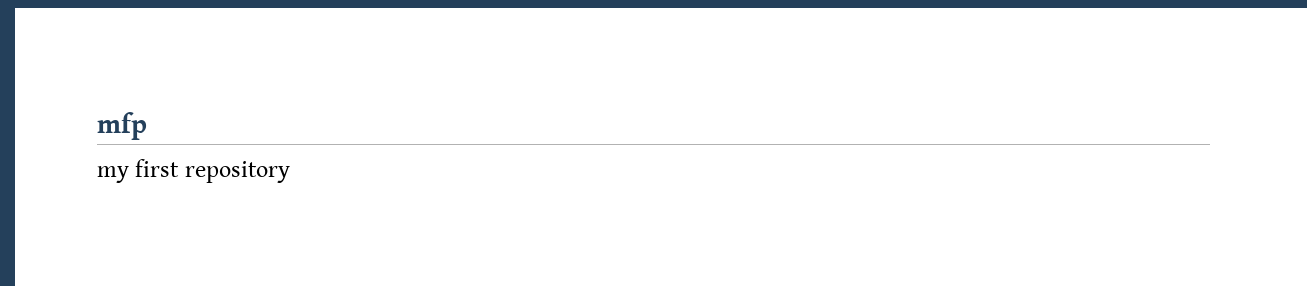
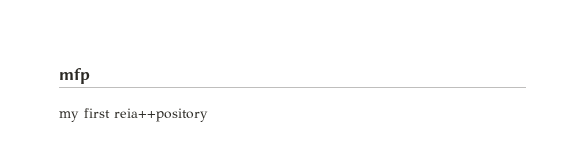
- my first repository
+ my first reia++pository

